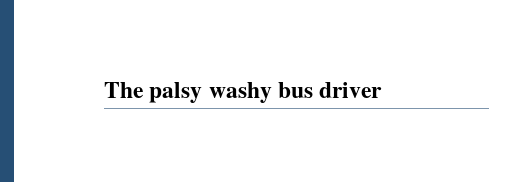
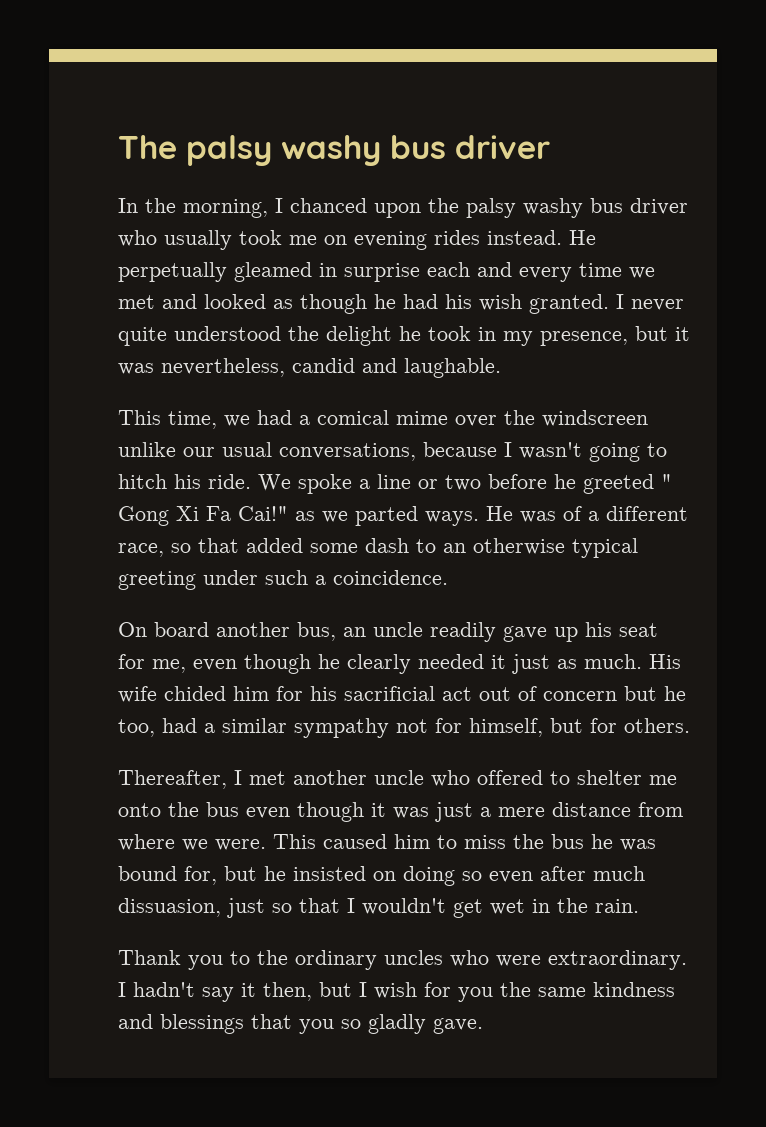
+ In the morning, I chanced upon the palsy washy bus driver who usually took me on evening rides instead. He perpetually gleamed in surprise each and every time we met and looked as though he had his wish granted. I never quite understood the delight he took in my presence, but it was nevertheless, candid and laughable.
+ This time, we had a comical mime over the windscreen unlike our usual conversations, because I wasn't going to hitch his ride. We spoke a line or two before he greeted " Gong Xi Fa Cai!" as we parted ways. He was of a different race, so that added some dash to an otherwise typical greeting under such a coincidence.
+ On board another bus, an uncle readily gave up his seat for me, even though he clearly needed it just as much. His wife chided him for his sacrificial act out of concern but he too, had a similar sympathy not for himself, but for others.
+ Thereafter, I met another uncle who offered to shelter me onto the bus even though it was just a mere distance from where we were. This caused him to miss the bus he was bound for, but he insisted on doing so even after much dissuasion, just so that I wouldn't get wet in the rain.
+ Thank you to the ordinary uncles who were extraordinary. I hadn't say it then, but I wish for you the same kindness and blessings that you so gladly gave.

